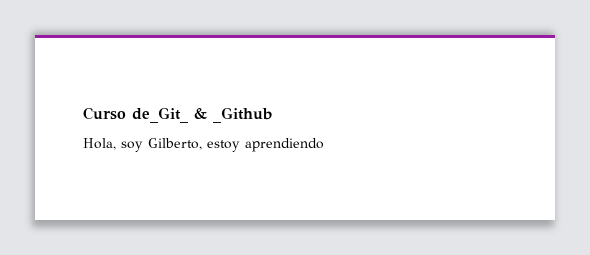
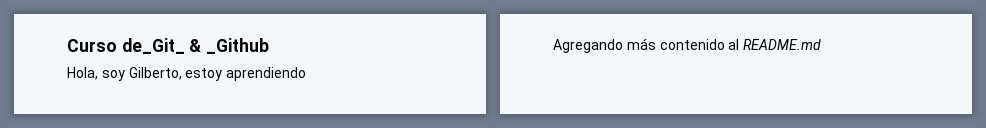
+ Agregando más contenido al README.md

